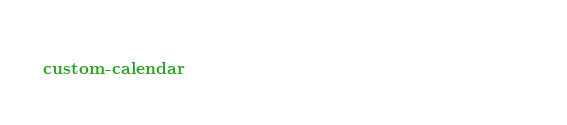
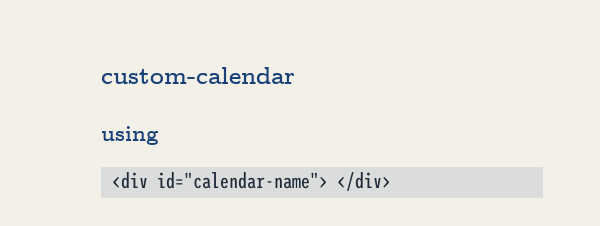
+ using
+ <div id="calendar-name"> </div>

